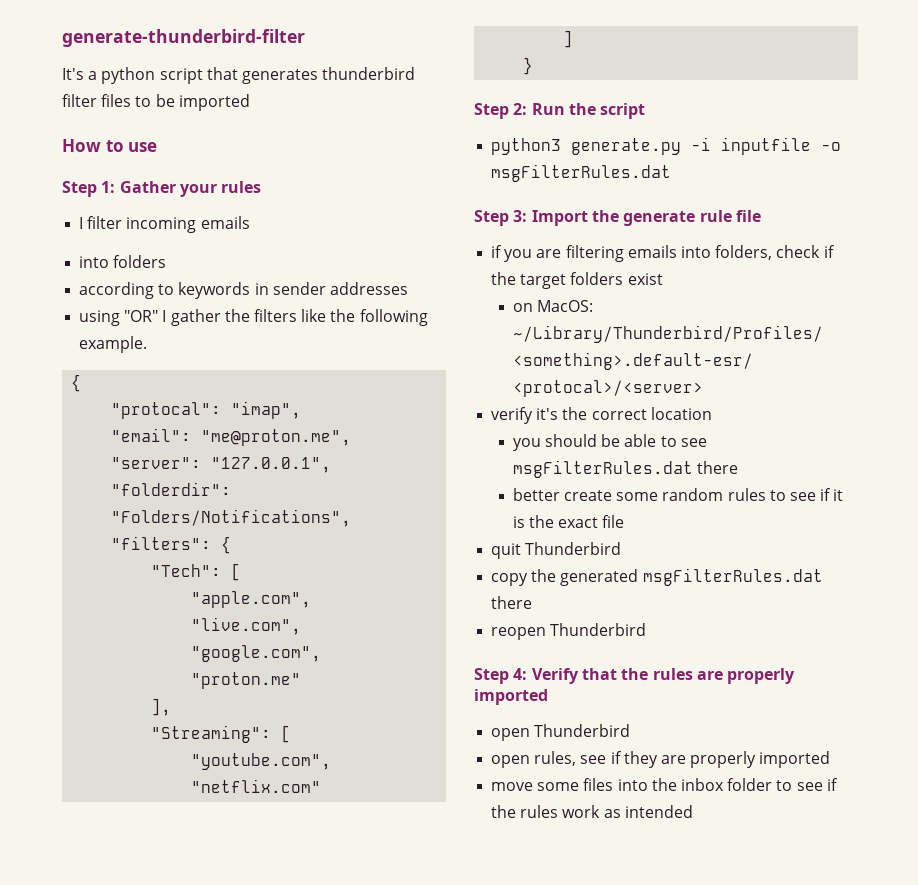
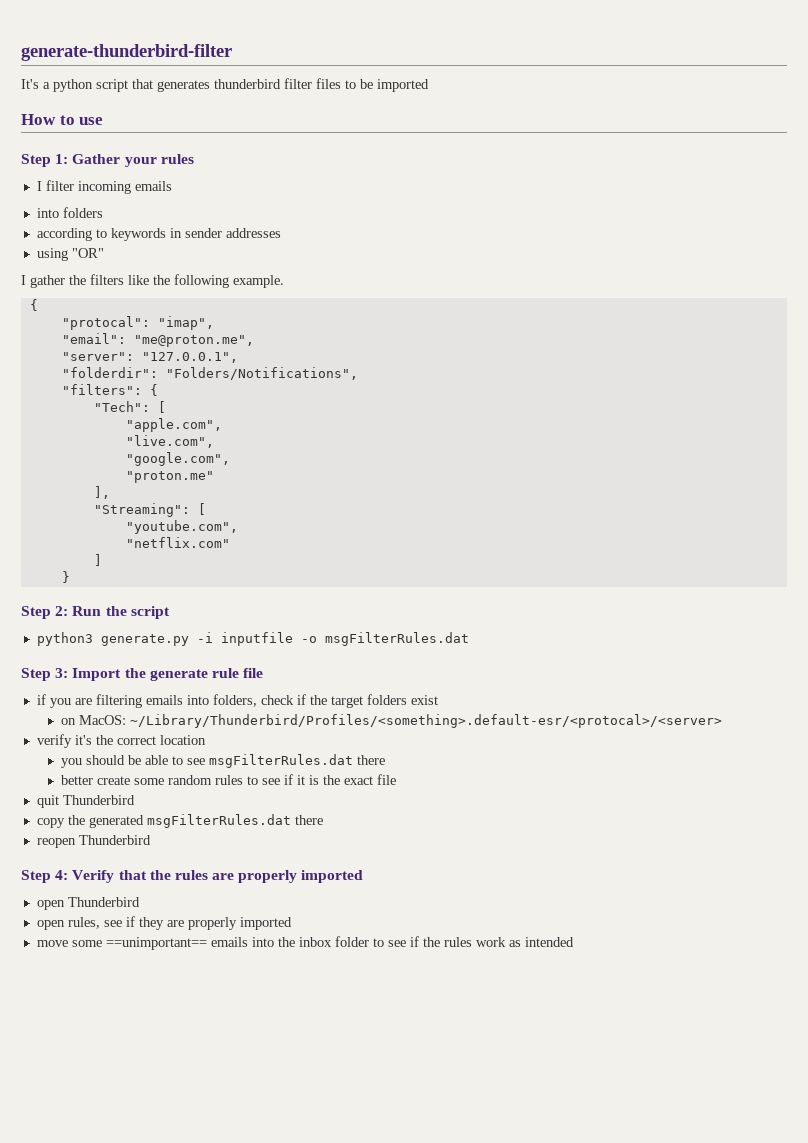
- using "OR" I gather the filters like the following example.
+ using "OR"
+ I gather the filters like the following example.
- move some files into the inbox folder to see if the rules work as intended
+ move some ==unimportant== emails into the inbox folder to see if the rules work as intended

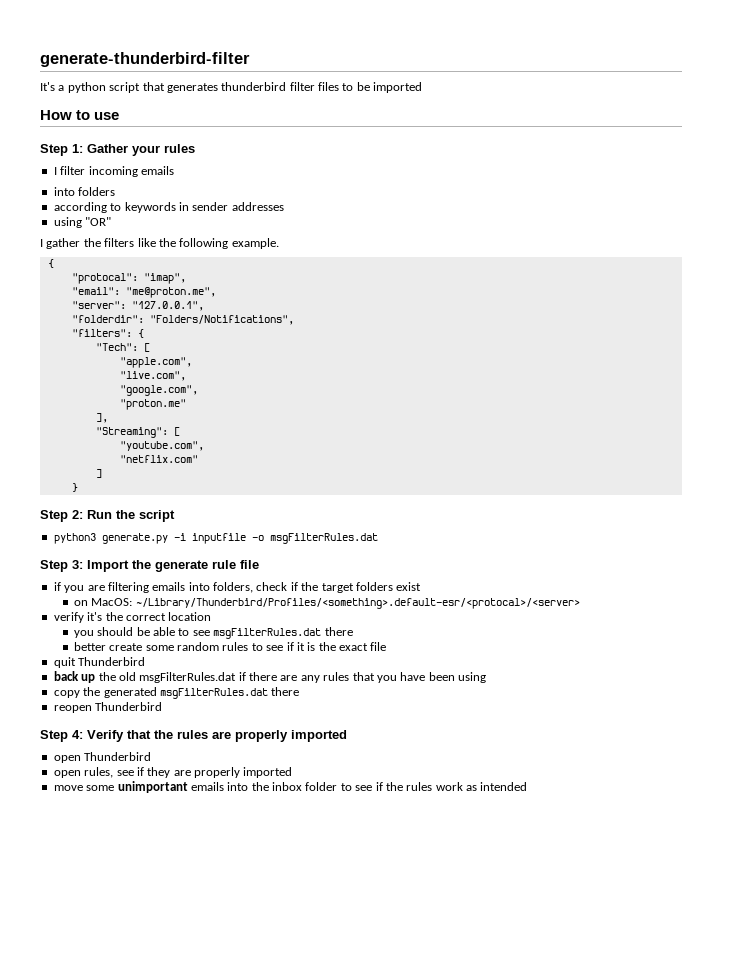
+ back up the old msgFilterRules.dat if there are any rules that you have been using
- move some ==unimportant== emails into the inbox folder to see if the rules work as intended
+ move some unimportant emails into the inbox folder to see if the rules work as intended

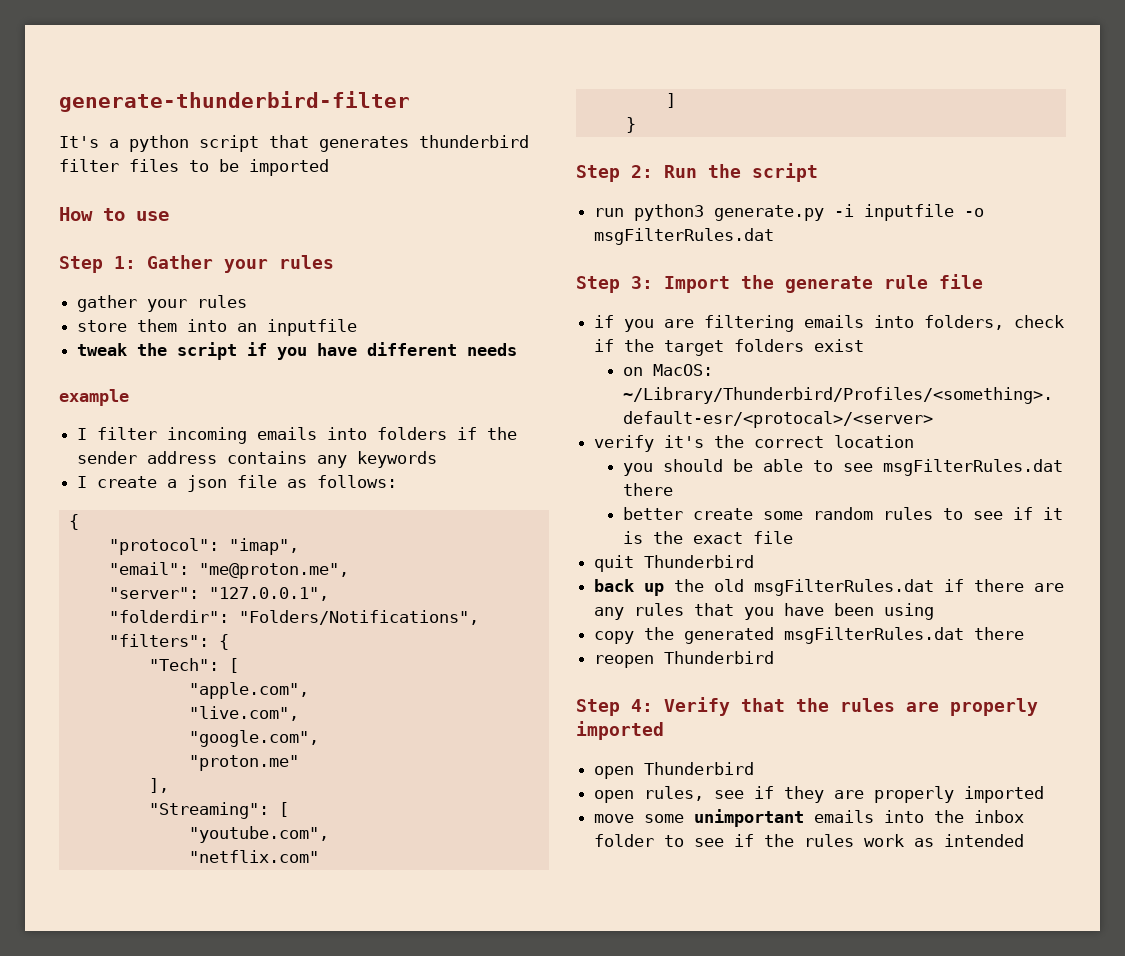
+ gather your rules
+ store them into an inputfile
+ tweak the script if you have different needs
+ example
- I filter incoming emails
- into folders
- according to keywords in sender addresses
- using "OR"
- I gather the filters like the following example.
+ I filter incoming emails into folders if the sender address contains any keywords
+ I create a json file as follows:
  {
- "protocal": "imap",
+ "protocol": "imap",
- python3 generate.py -i inputfile -o msgFilterRules.dat
+ run python3 generate.py -i inputfile -o msgFilterRules.dat

